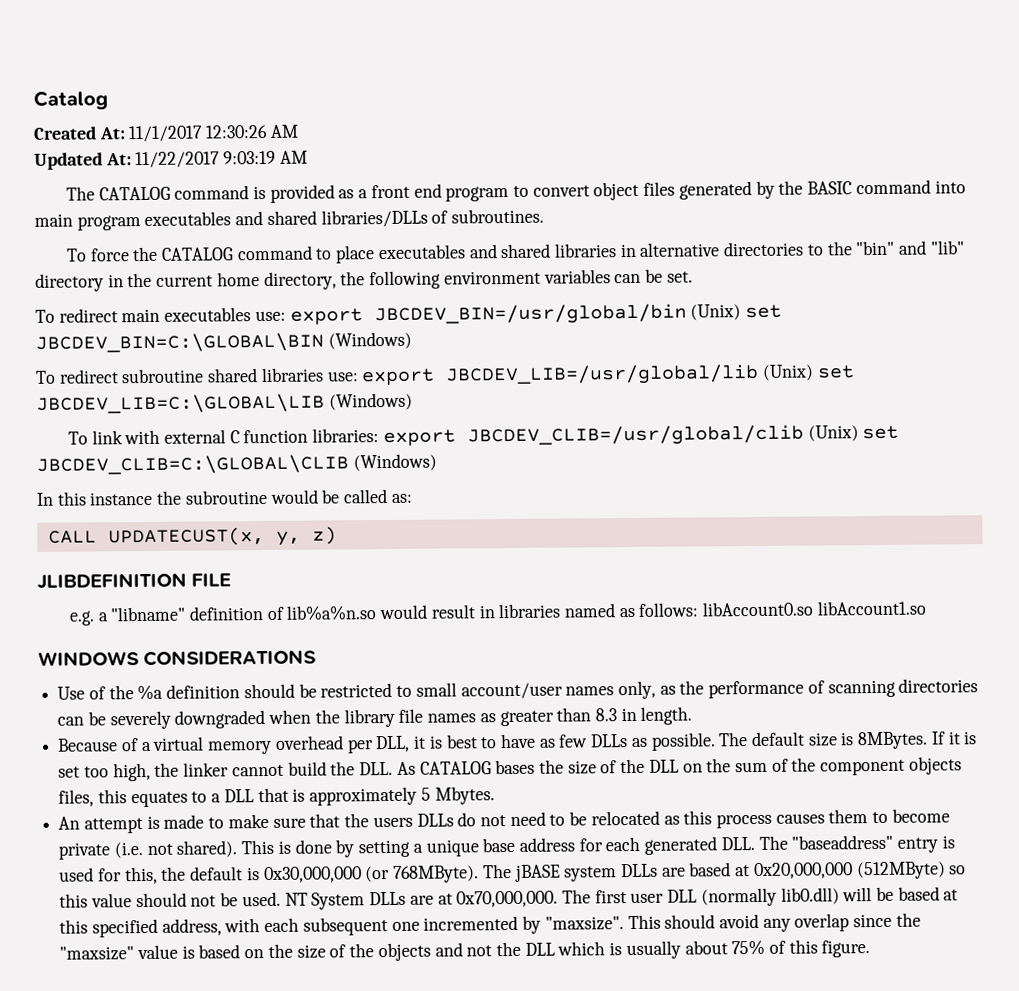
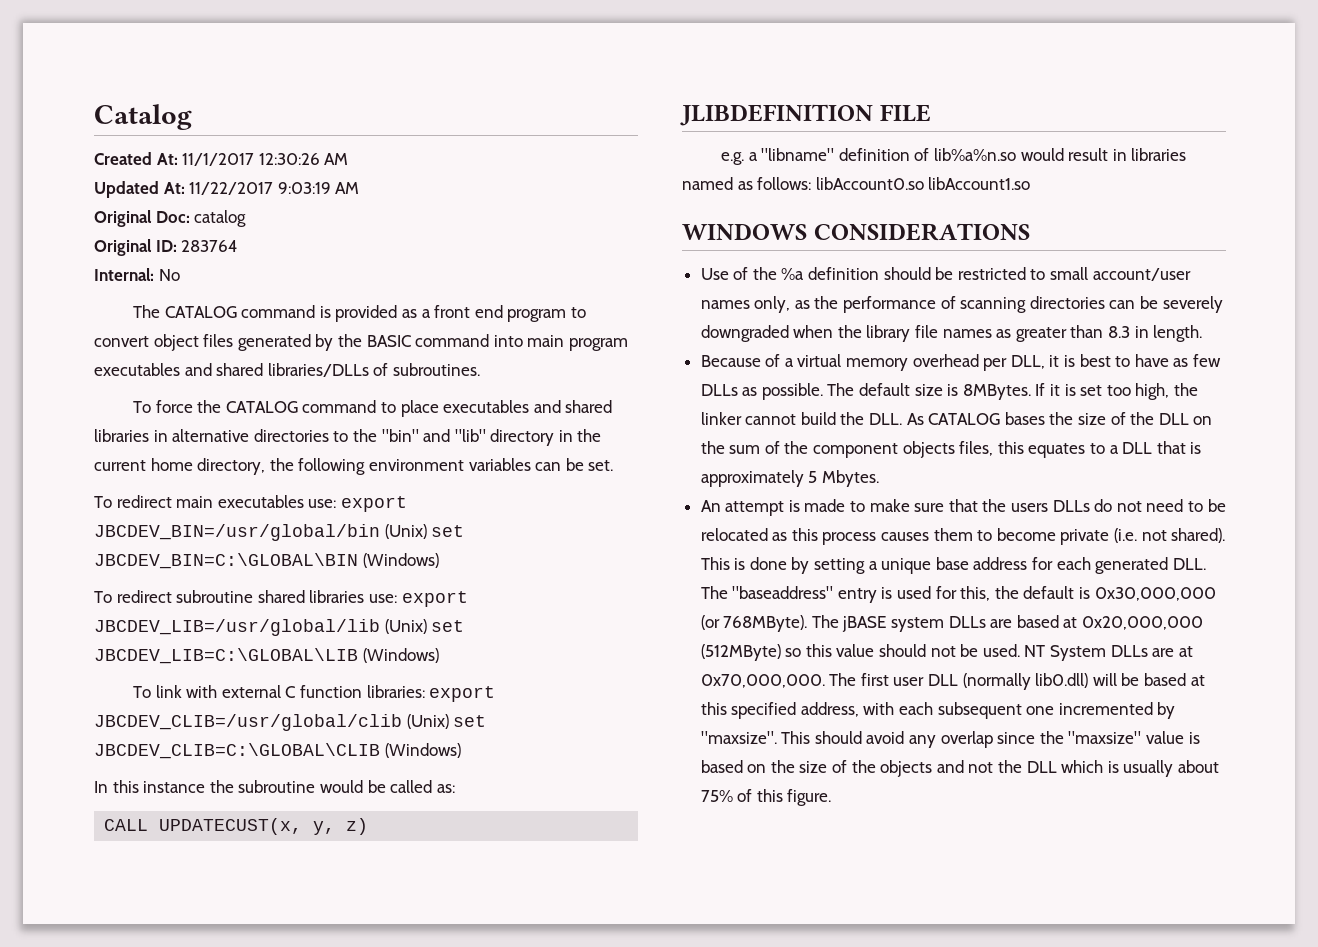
+ Original Doc: catalog
+ Original ID: 283764
+ Internal: No

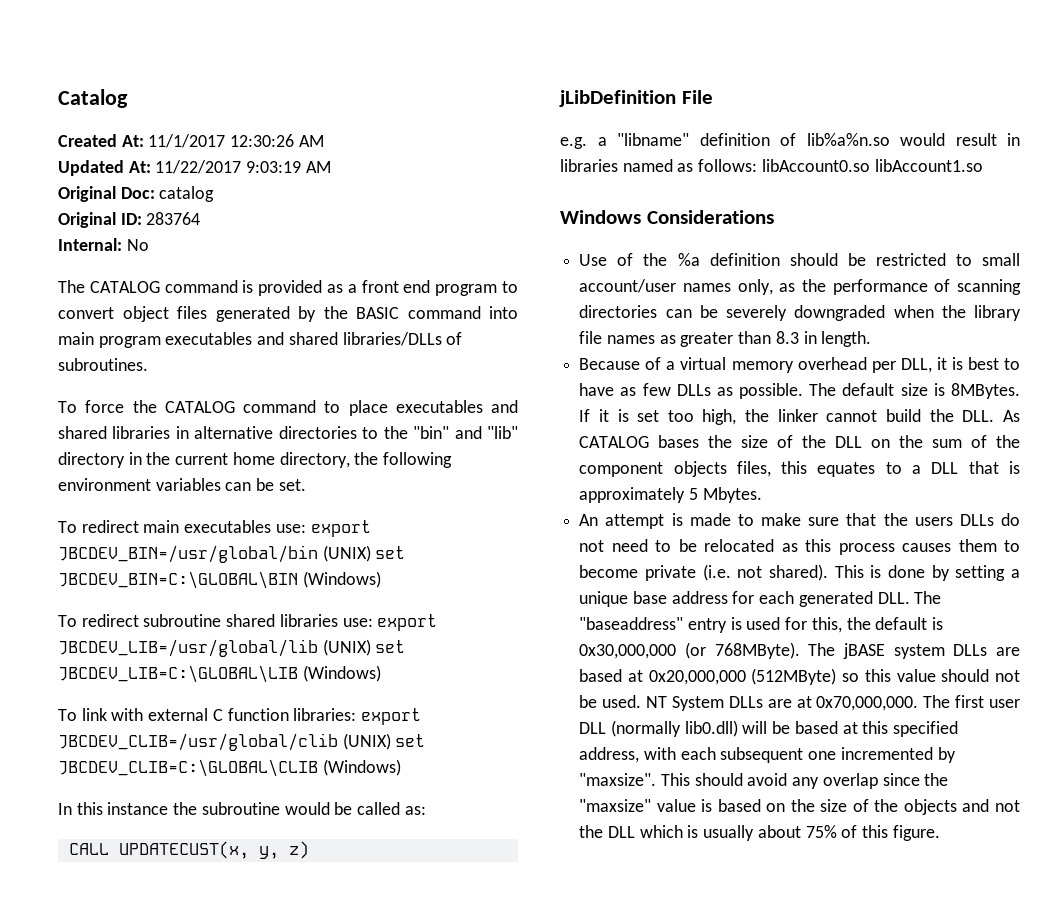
- To redirect main executables use: export JBCDEV_BIN=/usr/global/bin (Unix) set JBCDEV_BIN=C:\GLOBAL\BIN (Windows)
+ To redirect main executables use: export JBCDEV_BIN=/usr/global/bin (UNIX) set JBCDEV_BIN=C:\GLOBAL\BIN (Windows)
- To redirect subroutine shared libraries use: export JBCDEV_LIB=/usr/global/lib (Unix) set JBCDEV_LIB=C:\GLOBAL\LIB (Windows)
+ To redirect subroutine shared libraries use: export JBCDEV_LIB=/usr/global/lib (UNIX) set JBCDEV_LIB=C:\GLOBAL\LIB (Windows)
- To link with external C function libraries: export JBCDEV_CLIB=/usr/global/clib (Unix) set JBCDEV_CLIB=C:\GLOBAL\CLIB (Windows)
+ To link with external C function libraries: export JBCDEV_CLIB=/usr/global/clib (UNIX) set JBCDEV_CLIB=C:\GLOBAL\CLIB (Windows)
- JLIBDEFINITION FILE
+ jLibDefinition File
- WINDOWS CONSIDERATIONS
+ Windows Considerations

